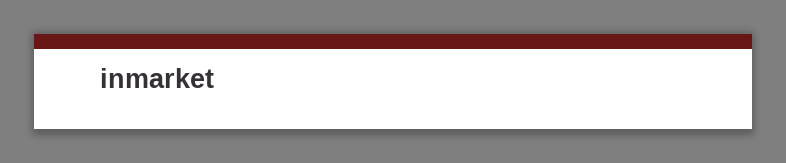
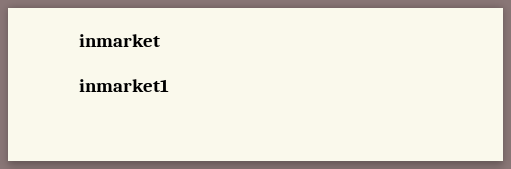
+ inmarket1

